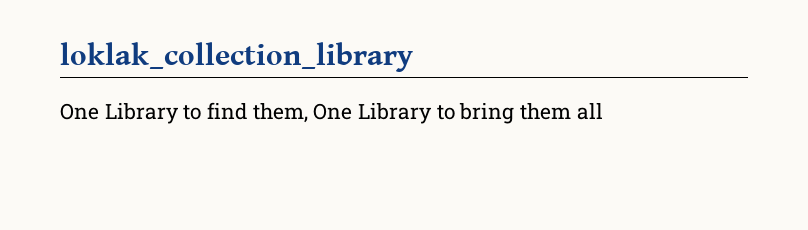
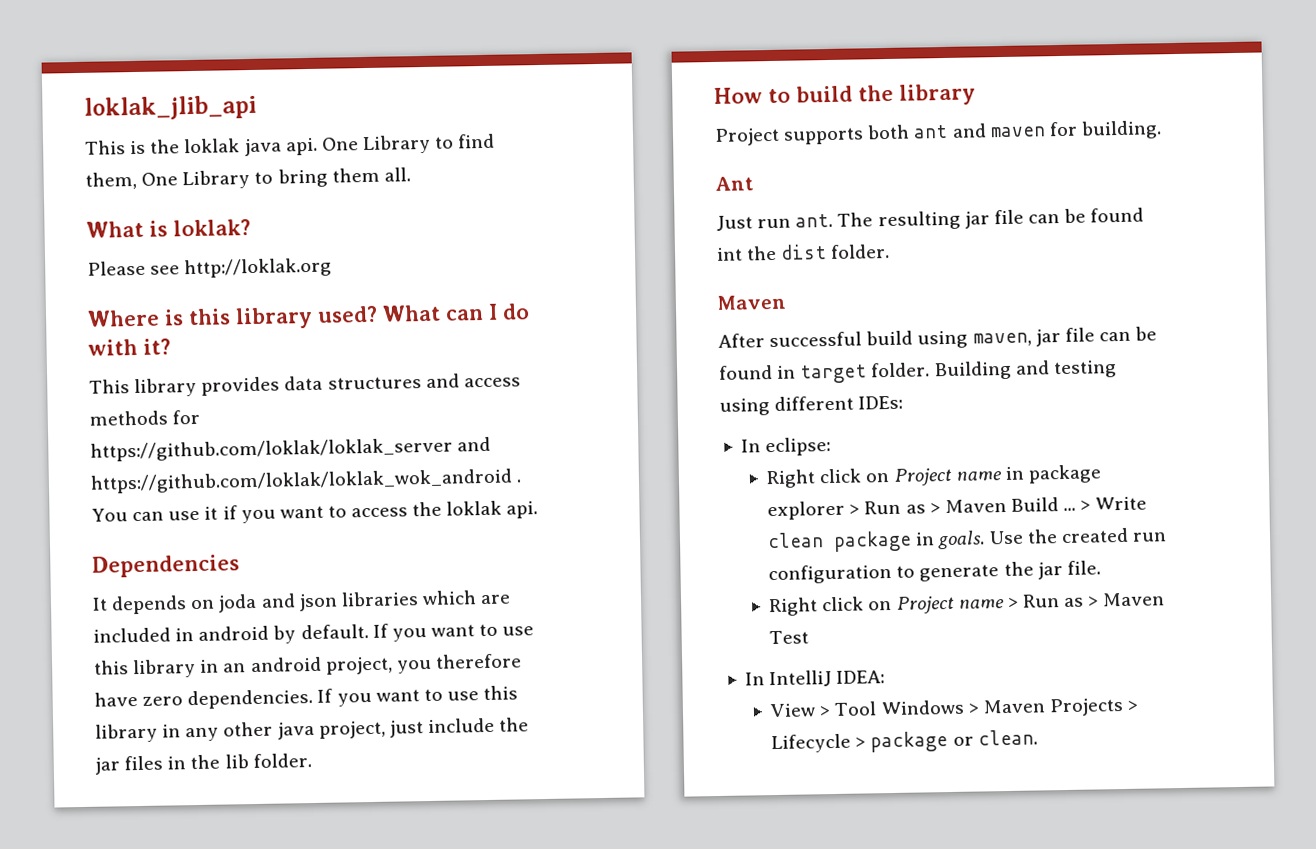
- loklak_collection_library
- One Library to find them, One Library to bring them all
+ loklak_jlib_api
+ This is the loklak java api. One Library to find them, One Library to bring them all.
+ What is loklak?
+ Please see http://loklak.org
+ Where is this library used? What can I do with it?
+ This library provides data structures and access methods for https://github.com/loklak/loklak_server and https://github.com/loklak/loklak_wok_android . You can use it if you want to access the loklak api.
+ Dependencies
+ It depends on joda and json libraries which are included in android by default. If you want to use this library in an android project, you therefore have zero dependencies. If you want to use this library in any other java project, just include the jar files in the lib folder.
+ How to build the library
+ Project supports both ant and maven for building.
+ Ant
+ Just run ant. The resulting jar file can be found int the dist folder.
+ Maven
+ After successful build using maven, jar file can be found in target folder. Building and testing using different IDEs:
+ In eclipse:
+ Right click on Project name in package explorer > Run as > Maven Build ... > Write clean package in goals. Use the created run configuration to generate the jar file.
+ Right click on Project name > Run as > Maven Test
+ In IntelliJ IDEA:
+ View > Tool Windows > Maven Projects > Lifecycle > package or clean.

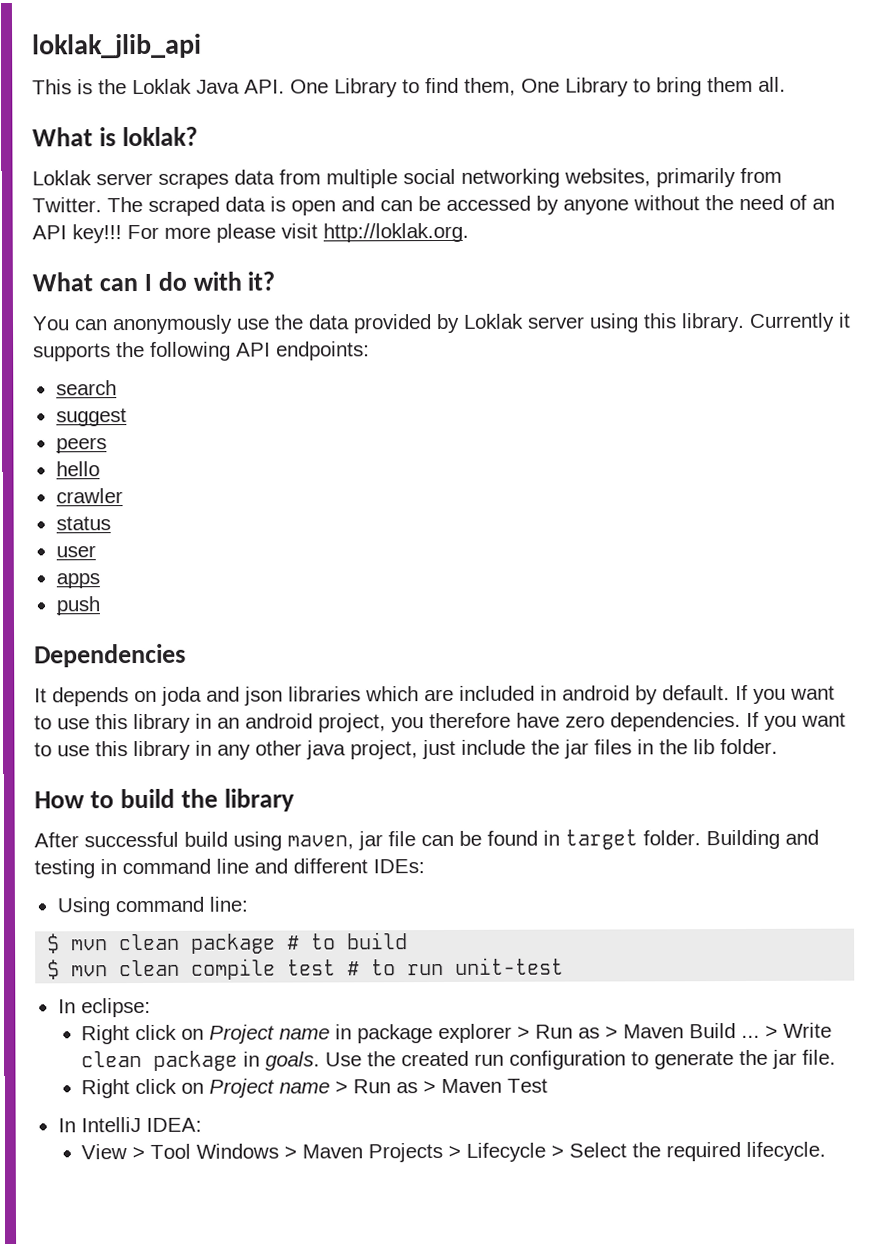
- This is the loklak java api. One Library to find them, One Library to bring them all.
+ This is the Loklak Java API. One Library to find them, One Library to bring them all.
- Please see http://loklak.org
- Where is this library used? What can I do with it?
+ Loklak server scrapes data from multiple social networking websites, primarily from Twitter. The scraped data is open and can be accessed by anyone without the need of an API key!!! For more please visit http://loklak.org.
+ What can I do with it?
- This library provides data structures and access methods for https://github.com/loklak/loklak_server and https://github.com/loklak/loklak_wok_android . You can use it if you want to access the loklak api.
+ You can anonymously use the data provided by Loklak server using this library. Currently it supports the following API endpoints:
+ search
+ suggest
+ peers
+ hello
+ crawler
+ status
+ user
+ apps
+ push
- Project supports both ant and maven for building.
- Ant
- Just run ant. The resulting jar file can be found int the dist folder.
- Maven
- Building and testing using different IDEs:
+ Building and testing in command line and different IDEs:
+ Using command line:
+ $ mvn clean package # to build
+ $ mvn clean compile test # to run unit-test
- View > Tool Windows > Maven Projects > Lifecycle > package or clean.
+ View > Tool Windows > Maven Projects > Lifecycle > Select the required lifecycle.

